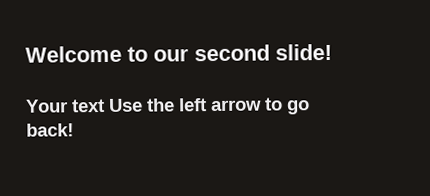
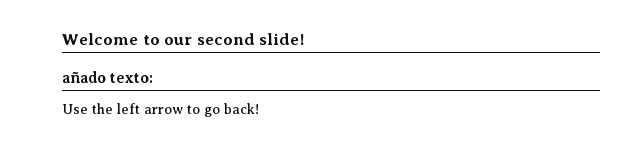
- Your text Use the left arrow to go back!
+ añado texto:
+ Use the left arrow to go back!

